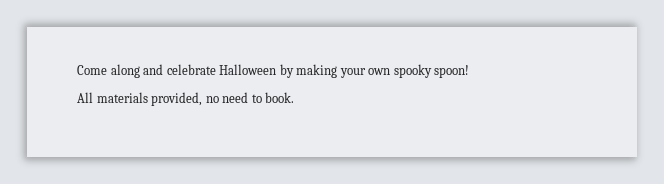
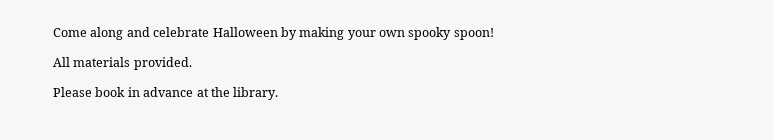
- All materials provided, no need to book.
+ All materials provided.
+ Please book in advance at the library.

